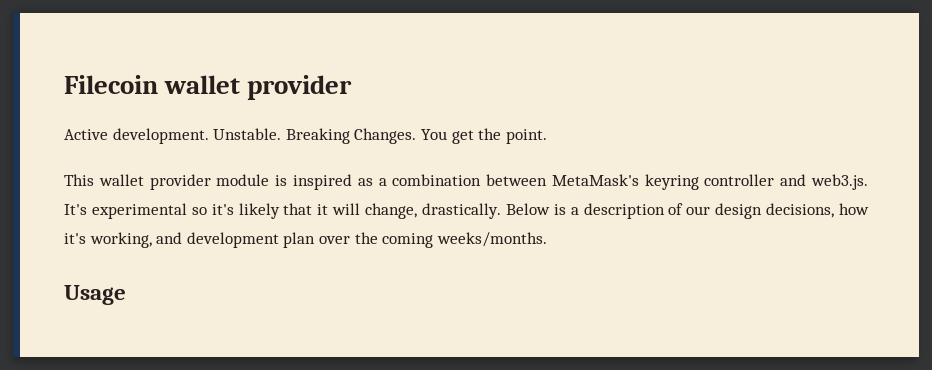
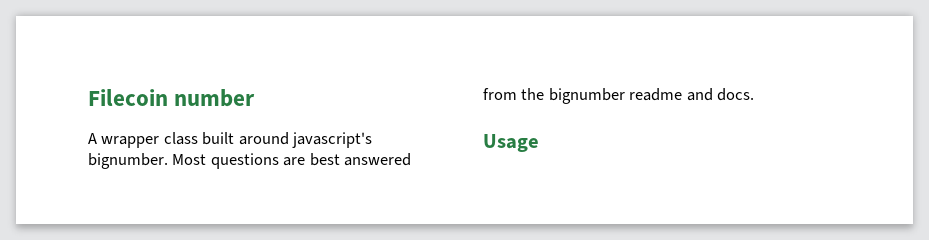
- Filecoin wallet provider
- Active development. Unstable. Breaking Changes. You get the point.
- This wallet provider module is inspired as a combination between MetaMask's keyring controller and web3.js. It's experimental so it's likely that it will change, drastically. Below is a description of our design decisions, how it's working, and development plan over the coming weeks/months.
+ Filecoin number
+ A wrapper class built around javascript's bignumber. Most questions are best answered from the bignumber readme and docs.

